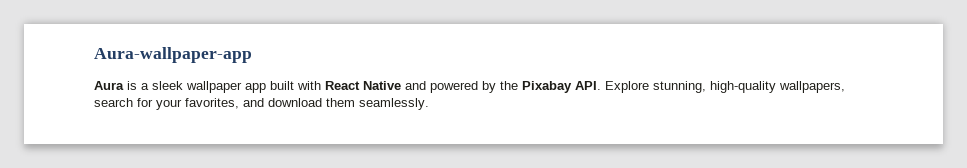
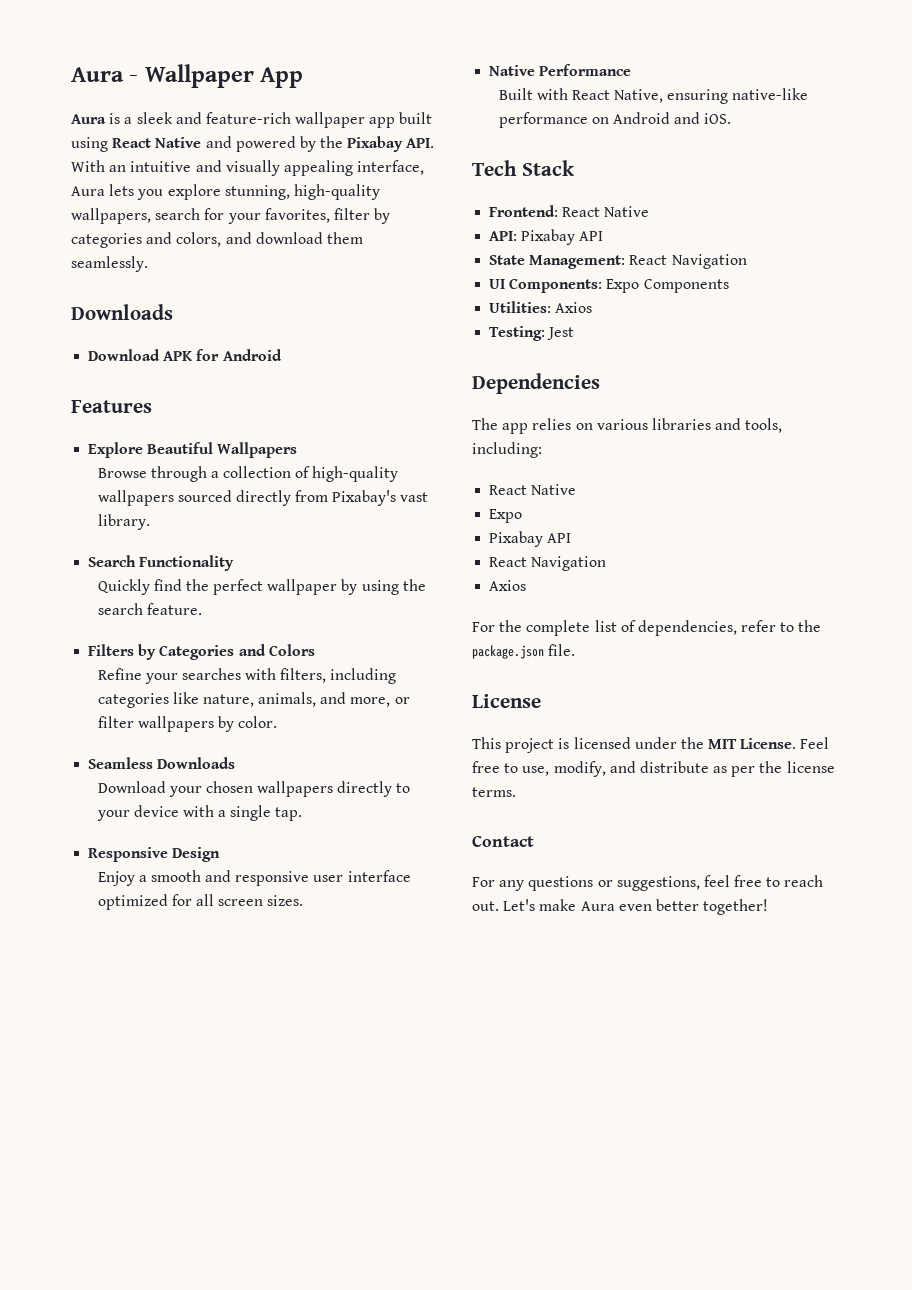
- Aura-wallpaper-app
+ Aura - Wallpaper App
- Aura is a sleek wallpaper app built with React Native and powered by the Pixabay API. Explore stunning, high-quality wallpapers, search for your favorites, and download them seamlessly.
+ Aura is a sleek and feature-rich wallpaper app built using React Native and powered by the Pixabay API. With an intuitive and visually appealing interface, Aura lets you explore stunning, high-quality wallpapers, search for your favorites, filter by categories and colors, and download them seamlessly.
+ Downloads
+ Download APK for Android
+ Features
+ Explore Beautiful Wallpapers
+ Browse through a collection of high-quality wallpapers sourced directly from Pixabay's vast library.
+ Search Functionality
+ Quickly find the perfect wallpaper by using the search feature.
+ Filters by Categories and Colors
+ Refine your searches with filters, including categories like nature, animals, and more, or filter wallpapers by color.
+ Seamless Downloads
+ Download your chosen wallpapers directly to your device with a single tap.
+ Responsive Design
+ Enjoy a smooth and responsive user interface optimized for all screen sizes.
+ Native Performance
+ Built with React Native, ensuring native-like performance on Android and iOS.
+ Tech Stack
+ Frontend: React Native
+ API: Pixabay API
+ State Management: React Navigation
+ UI Components: Expo Components
+ Utilities: Axios
+ Testing: Jest
+ Dependencies
+ The app relies on various libraries and tools, including:
+ React Native
+ Expo
+ Pixabay API
+ React Navigation
+ Axios
+ For the complete list of dependencies, refer to the package.json file.
+ License
+ This project is licensed under the MIT License. Feel free to use, modify, and distribute as per the license terms.
+ Contact
+ For any questions or suggestions, feel free to reach out. Let's make Aura even better together!

